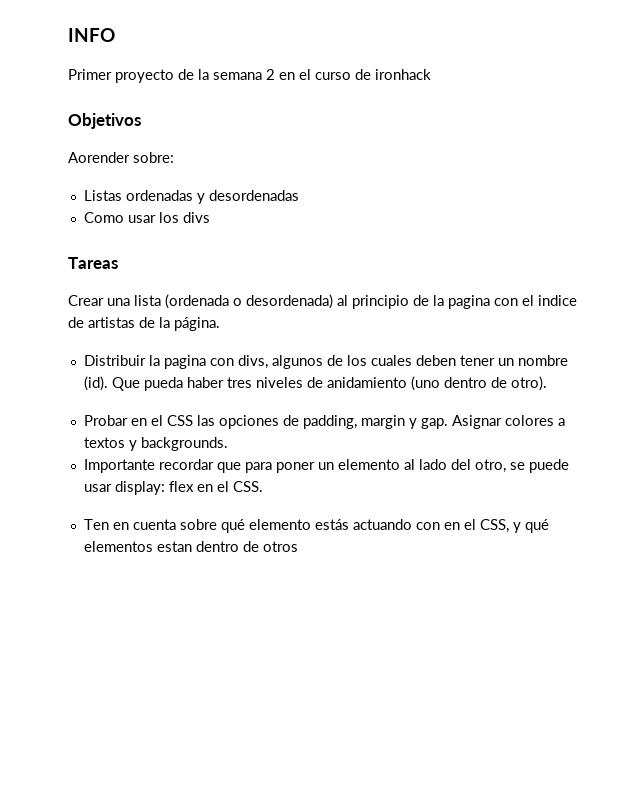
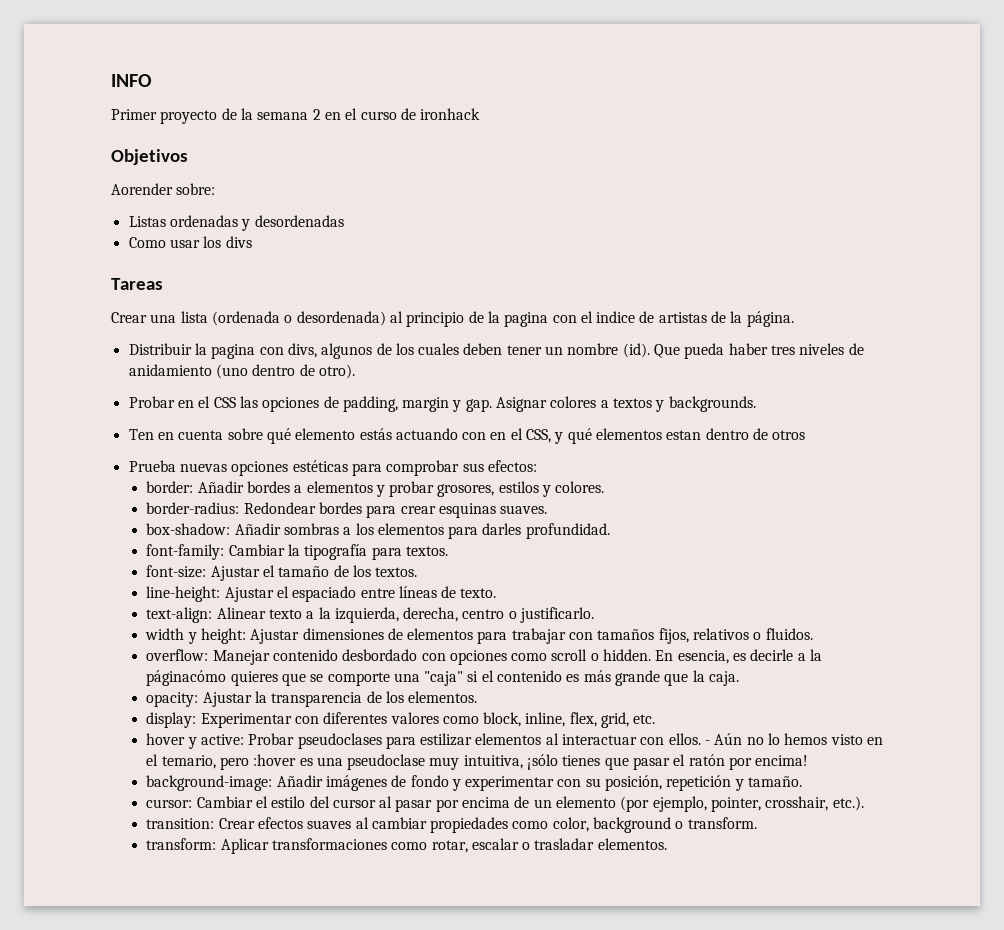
- Importante recordar que para poner un elemento al lado del otro, se puede usar display: flex en el CSS.
+ Prueba nuevas opciones estéticas para comprobar sus efectos:
+ border: Añadir bordes a elementos y probar grosores, estilos y colores.
+ border-radius: Redondear bordes para crear esquinas suaves.
+ box-shadow: Añadir sombras a los elementos para darles profundidad.
+ font-family: Cambiar la tipografía para textos.
+ font-size: Ajustar el tamaño de los textos.
+ line-height: Ajustar el espaciado entre líneas de texto.
+ text-align: Alinear texto a la izquierda, derecha, centro o justificarlo.
+ width y height: Ajustar dimensiones de elementos para trabajar con tamaños fijos, relativos o fluidos.
+ overflow: Manejar contenido desbordado con opciones como scroll o hidden. En esencia, es decirle a la páginacómo quieres que se comporte una "caja" si el contenido es más grande que la caja.
+ opacity: Ajustar la transparencia de los elementos.
+ display: Experimentar con diferentes valores como block, inline, flex, grid, etc.
+ hover y active: Probar pseudoclases para estilizar elementos al interactuar con ellos. - Aún no lo hemos visto en el temario, pero :hover es una pseudoclase muy intuitiva, ¡sólo tienes que pasar el ratón por encima!
+ background-image: Añadir imágenes de fondo y experimentar con su posición, repetición y tamaño.
+ cursor: Cambiar el estilo del cursor al pasar por encima de un elemento (por ejemplo, pointer, crosshair, etc.).
+ transition: Crear efectos suaves al cambiar propiedades como color, background o transform.
+ transform: Aplicar transformaciones como rotar, escalar o trasladar elementos.

